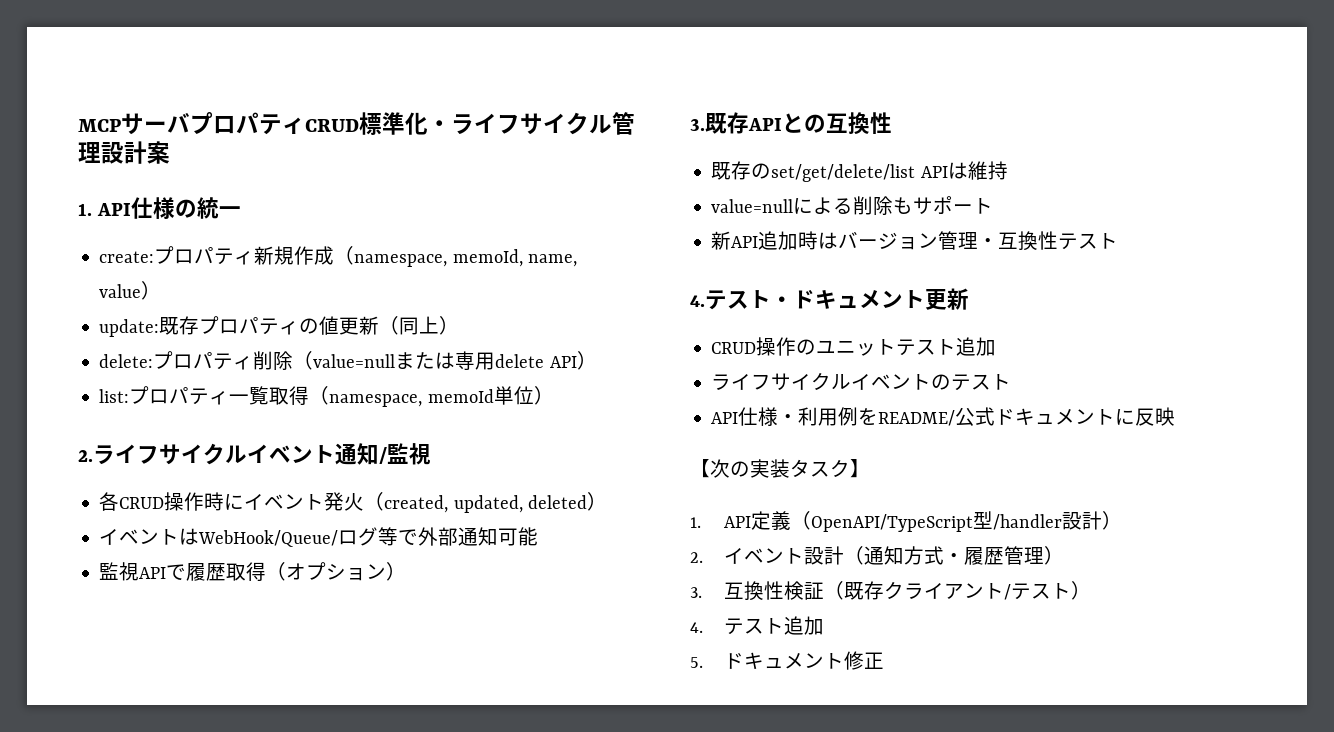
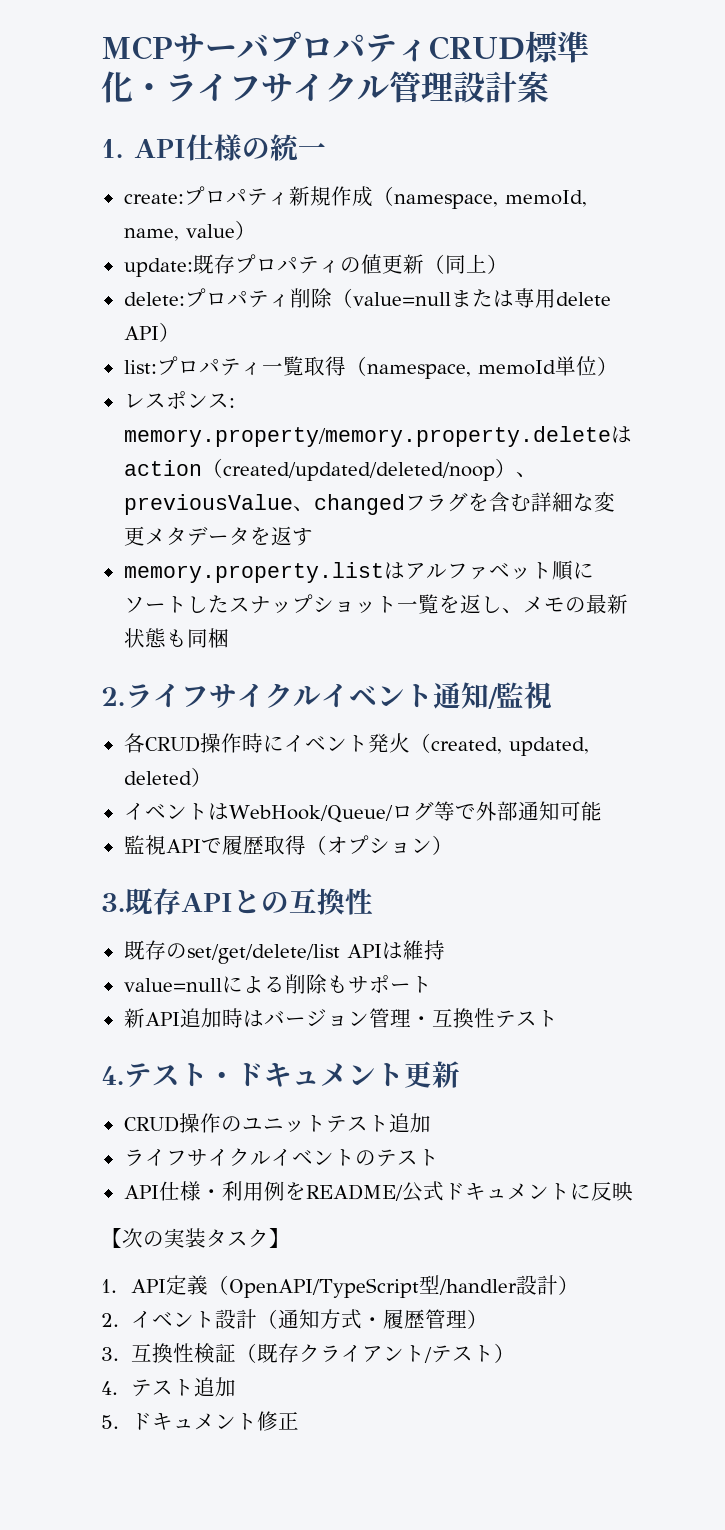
+ レスポンス: memory.property/memory.property.deleteはaction（created/updated/deleted/noop）、previousValue、changedフラグを含む詳細な変更メタデータを返す
+ memory.property.listはアルファベット順にソートしたスナップショット一覧を返し、メモの最新状態も同梱

